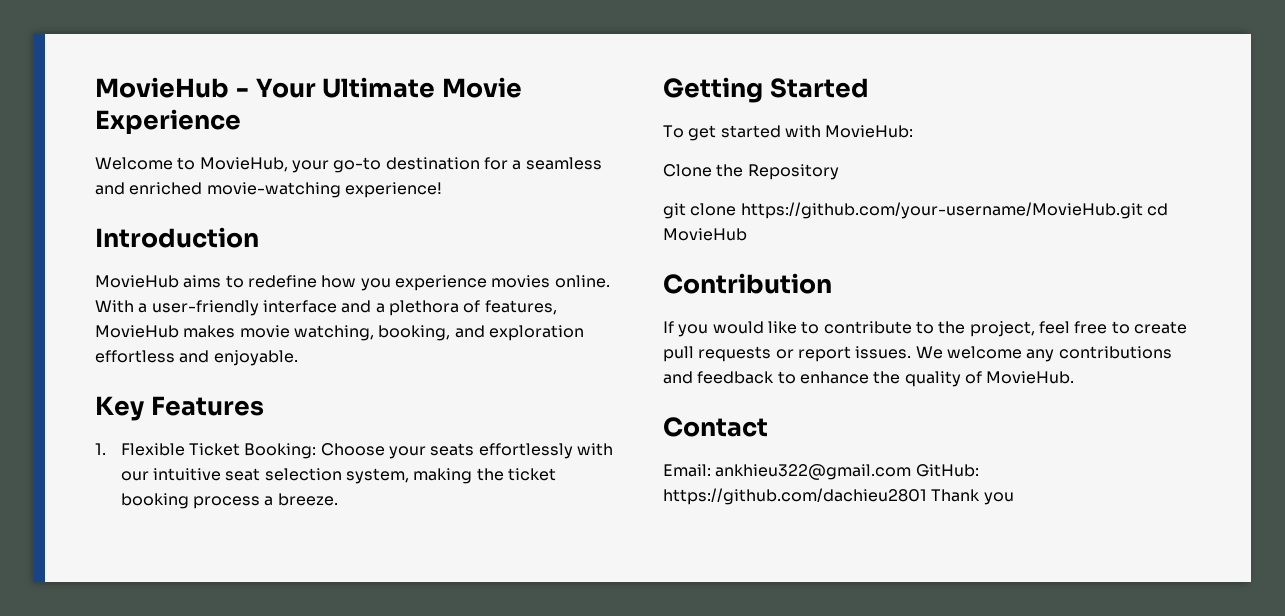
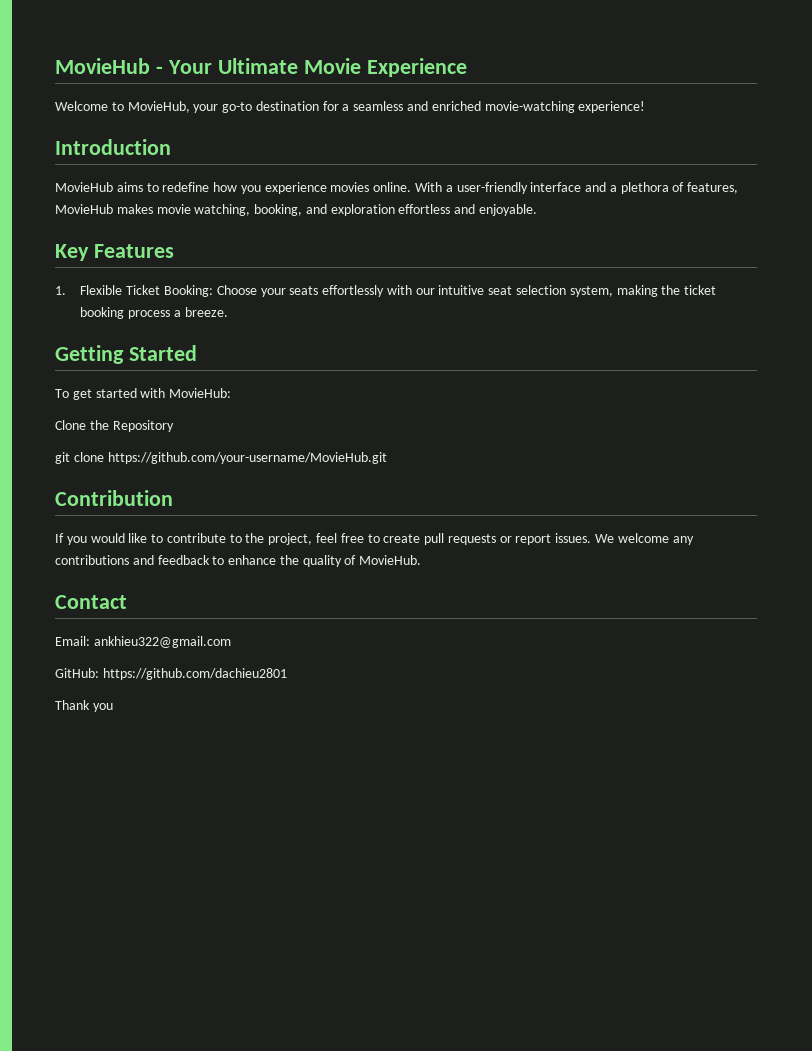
- git clone https://github.com/your-username/MovieHub.git cd MovieHub
+ git clone https://github.com/your-username/MovieHub.git
- Email: ankhieu322@gmail.com GitHub: https://github.com/dachieu2801 Thank you
+ Email: ankhieu322@gmail.com
+ GitHub: https://github.com/dachieu2801
+ Thank you

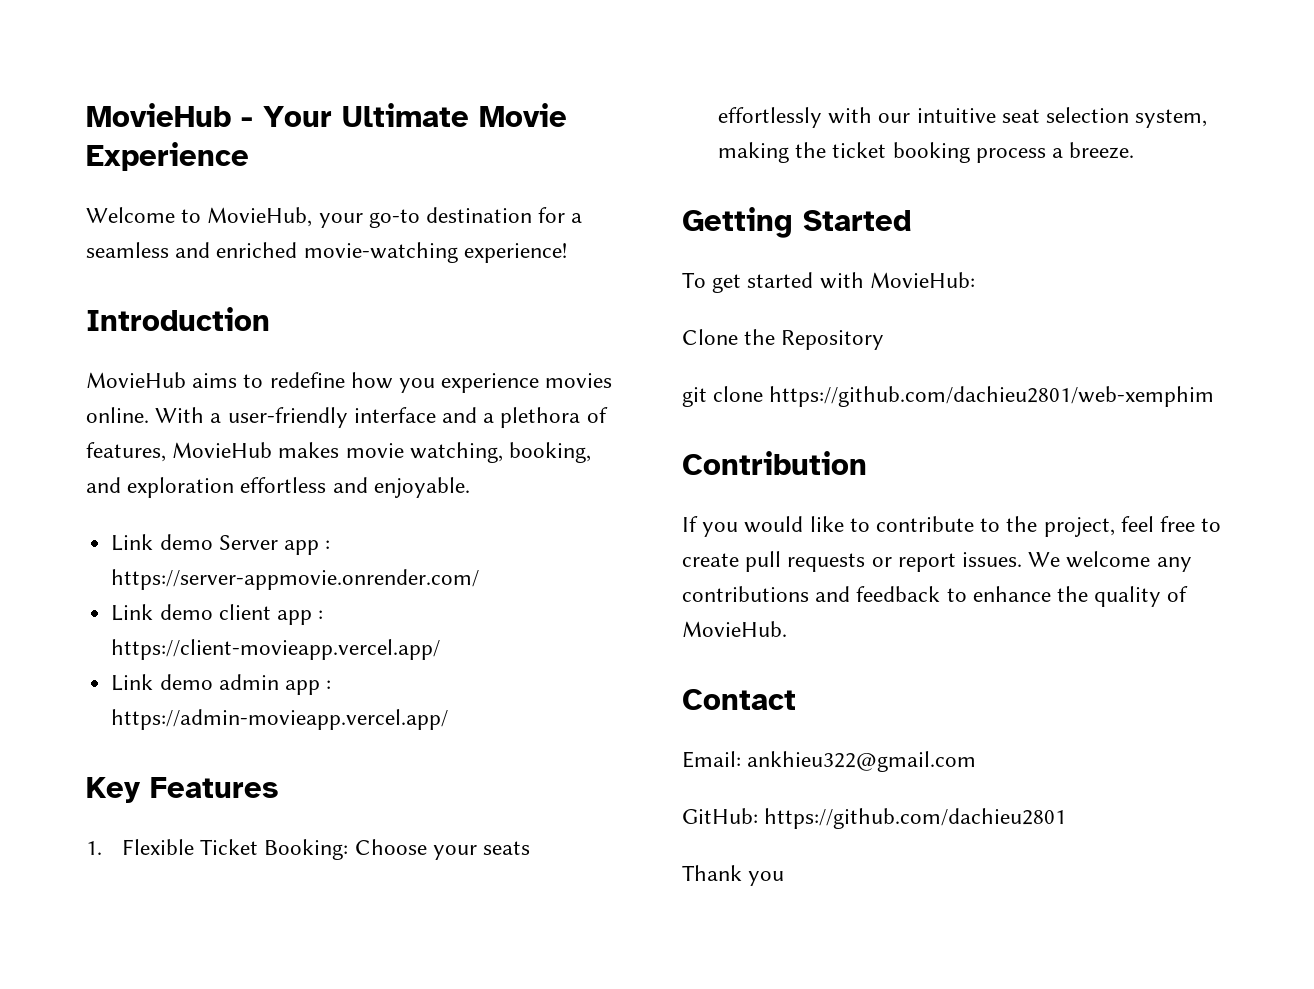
+ Link demo Server app : https://server-appmovie.onrender.com/
+ Link demo client app : https://client-movieapp.vercel.app/
+ Link demo admin app : https://admin-movieapp.vercel.app/
- git clone https://github.com/your-username/MovieHub.git
+ git clone https://github.com/dachieu2801/web-xemphim

